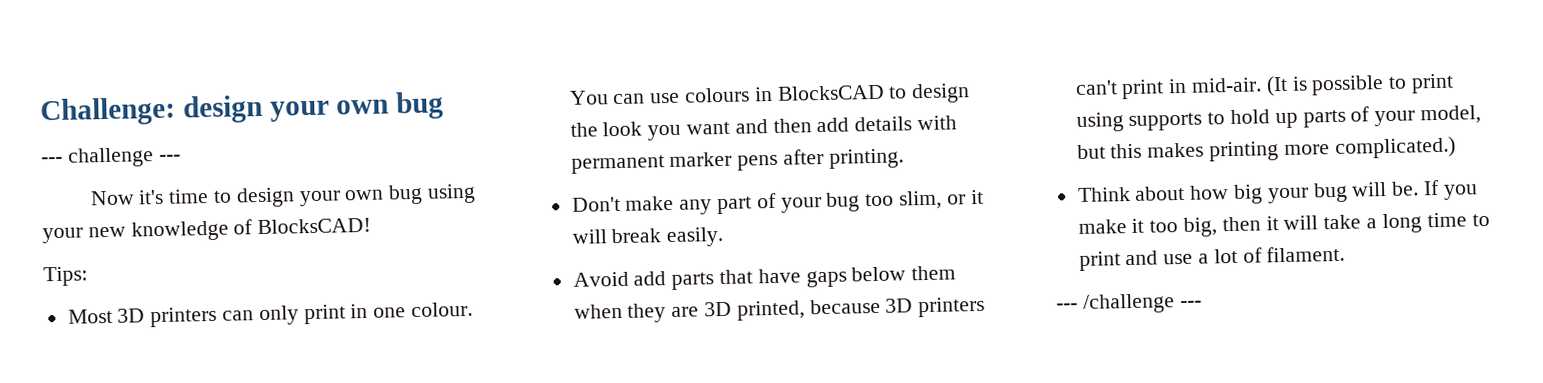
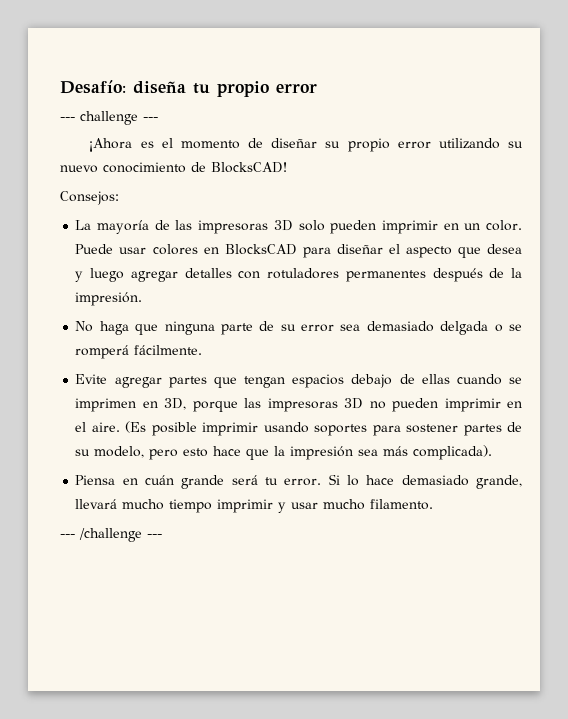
- Challenge: design your own bug
+ Desafío: diseña tu propio error
  --- challenge ---
- Now it's time to design your own bug using your new knowledge of BlocksCAD!
- Tips:
- Most 3D printers can only print in one colour. You can use colours in BlocksCAD to design the look you want and then add details with permanent marker pens after printing.
- Don't make any part of your bug too slim, or it will break easily.
- Avoid add parts that have gaps below them when they are 3D printed, because 3D printers can't print in mid-air. (It is possible to print using supports to hold up parts of your model, but this makes printing more complicated.)
- Think about how big your bug will be. If you make it too big, then it will take a long time to print and use a lot of filament.
+ ¡Ahora es el momento de diseñar su propio error utilizando su nuevo conocimiento de BlocksCAD!
+ Consejos:
+ La mayoría de las impresoras 3D solo pueden imprimir en un color. Puede usar colores en BlocksCAD para diseñar el aspecto que desea y luego agregar detalles con rotuladores permanentes después de la impresión.
+ No haga que ninguna parte de su error sea demasiado delgada o se romperá fácilmente.
+ Evite agregar partes que tengan espacios debajo de ellas cuando se imprimen en 3D, porque las impresoras 3D no pueden imprimir en el aire. (Es posible imprimir usando soportes para sostener partes de su modelo, pero esto hace que la impresión sea más complicada).
+ Piensa en cuán grande será tu error. Si lo hace demasiado grande, llevará mucho tiempo imprimir y usar mucho filamento.

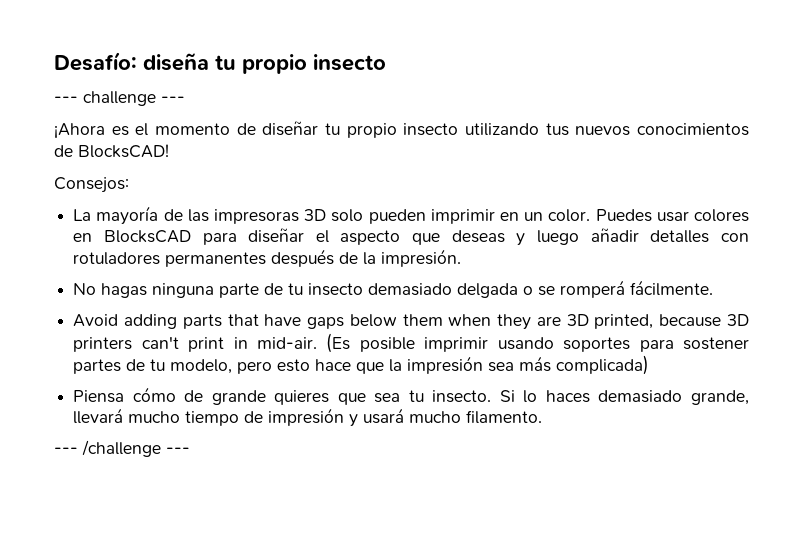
- Desafío: diseña tu propio error
+ Desafío: diseña tu propio insecto
- ¡Ahora es el momento de diseñar su propio error utilizando su nuevo conocimiento de BlocksCAD!
+ ¡Ahora es el momento de diseñar tu propio insecto utilizando tus nuevos conocimientos de BlocksCAD!
- Puede usar colores en BlocksCAD para diseñar el aspecto que desea y luego agregar detalles con rotuladores permanentes después de la impresión.
+ Puedes usar colores en BlocksCAD para diseñar el aspecto que deseas y luego añadir detalles con rotuladores permanentes después de la impresión.
- No haga que ninguna parte de su error sea demasiado delgada o se romperá fácilmente.
+ No hagas ninguna parte de tu insecto demasiado delgada o se romperá fácilmente.
- Evite agregar partes que tengan espacios debajo de ellas cuando se imprimen en 3D, porque las impresoras 3D no pueden imprimir en el aire.
+ Avoid adding parts that have gaps below them when they are 3D printed, because 3D printers can't print in mid-air.
- (Es posible imprimir usando soportes para sostener partes de su modelo, pero esto hace que la impresión sea más complicada).
+ (Es posible imprimir usando soportes para sostener partes de tu modelo, pero esto hace que la impresión sea más complicada)
- Piensa en cuán grande será tu error.
+ Piensa cómo de grande quieres que sea tu insecto.
- Si lo hace demasiado grande, llevará mucho tiempo imprimir y usar mucho filamento.
+ Si lo haces demasiado grande, llevará mucho tiempo de impresión y usará mucho filamento.

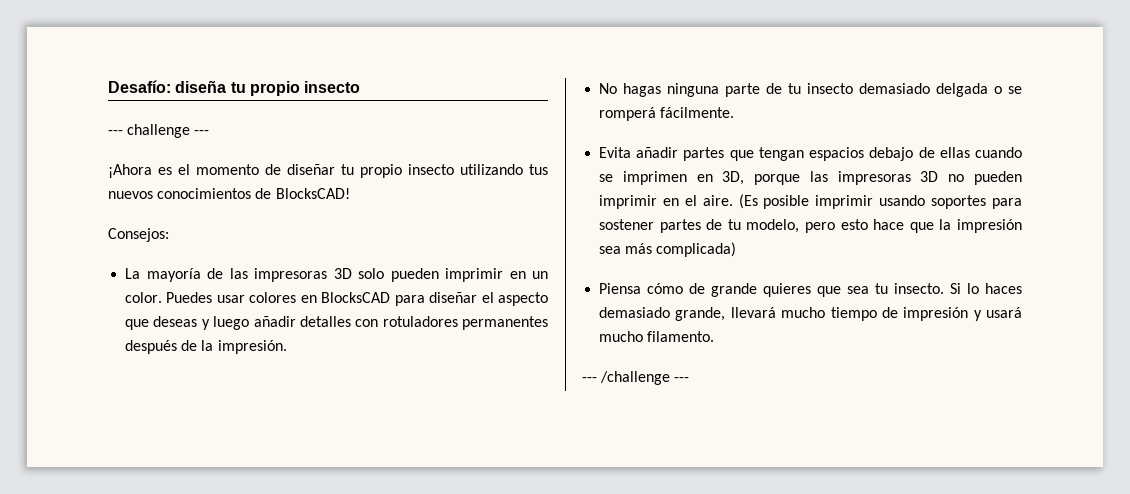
- Avoid adding parts that have gaps below them when they are 3D printed, because 3D printers can't print in mid-air.
+ Evita añadir partes que tengan espacios debajo de ellas cuando se imprimen en 3D, porque las impresoras 3D no pueden imprimir en el aire.

